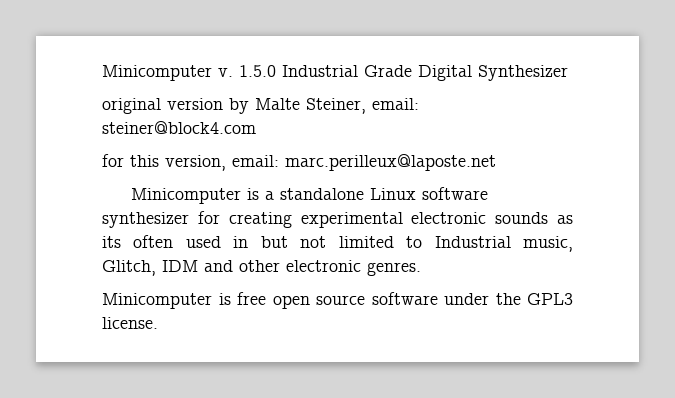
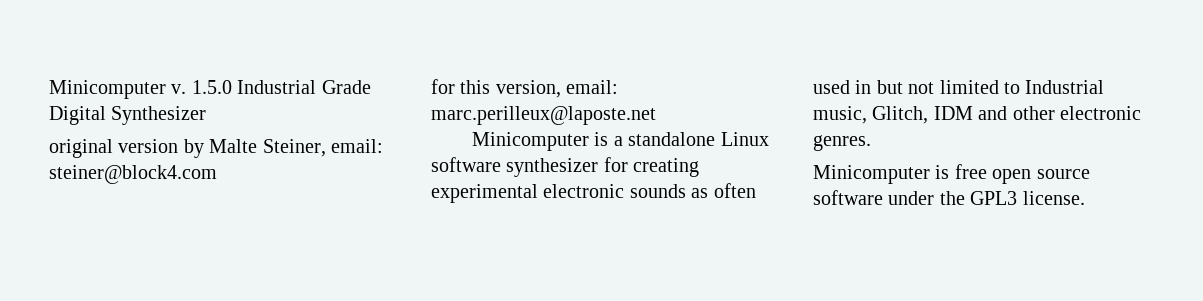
- Minicomputer is a standalone Linux software synthesizer for creating experimental electronic sounds as its often used in but not limited to Industrial music, Glitch, IDM and other electronic genres.
+ Minicomputer is a standalone Linux software synthesizer for creating experimental electronic sounds as often used in but not limited to Industrial music, Glitch, IDM and other electronic genres.

